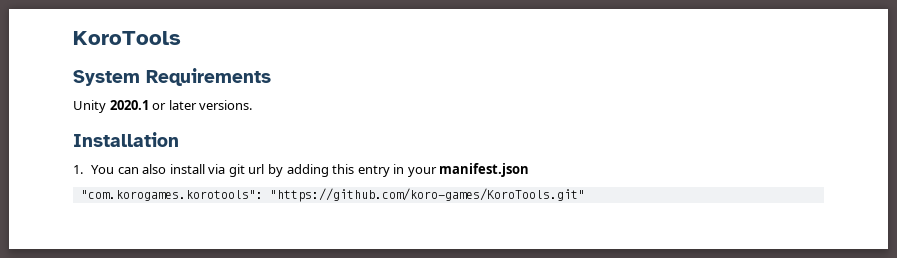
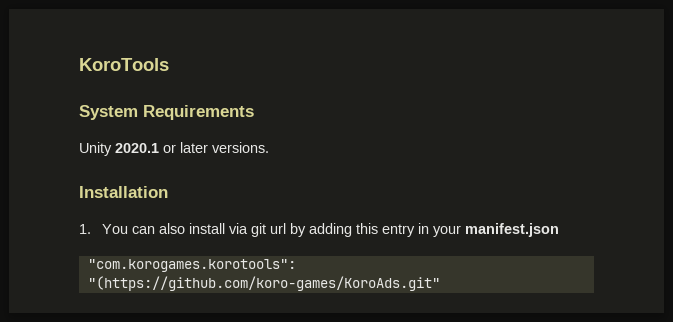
- "com.korogames.korotools": "https://github.com/koro-games/KoroTools.git"
+ "com.korogames.korotools": "(https://github.com/koro-games/KoroAds.git"

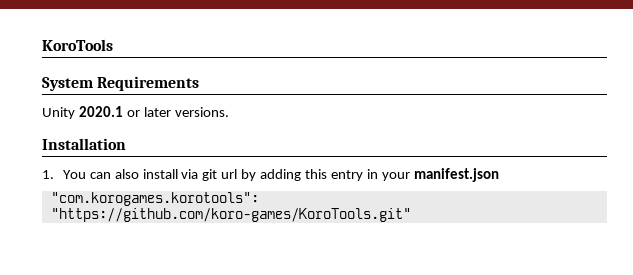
- "com.korogames.korotools": "(https://github.com/koro-games/KoroAds.git"
+ "com.korogames.korotools": "https://github.com/koro-games/KoroTools.git"

